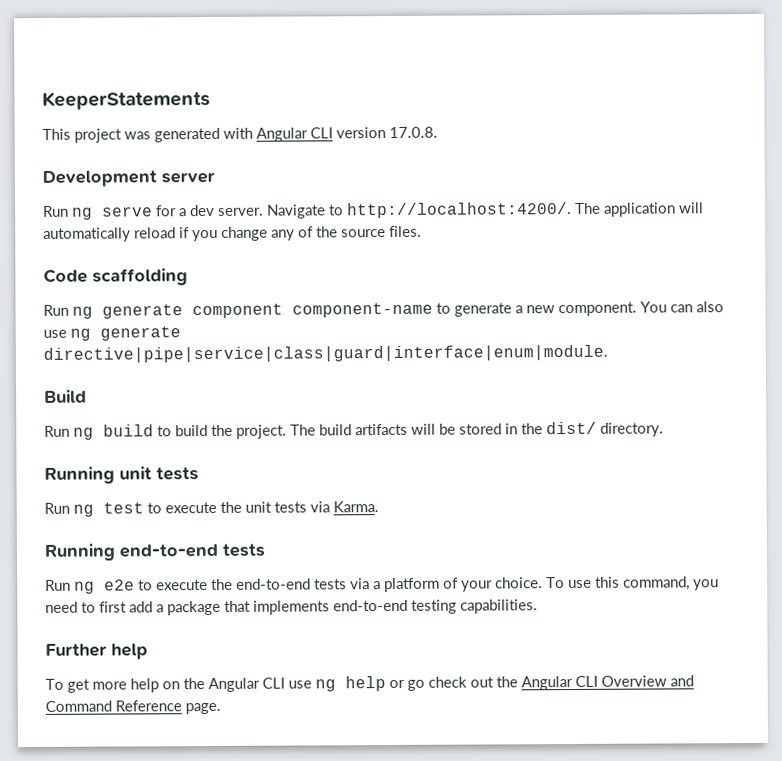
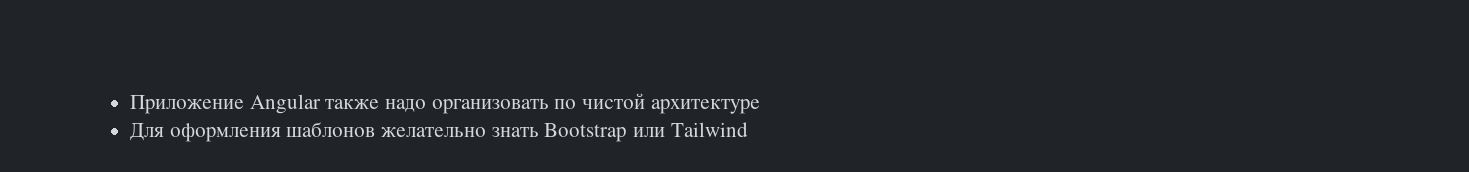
- KeeperStatements
- This project was generated with Angular CLI version 17.0.8.
- Development server
- Run ng serve for a dev server. Navigate to http://localhost:4200/. The application will automatically reload if you change any of the source files.
- Code scaffolding
- Run ng generate component component-name to generate a new component. You can also use ng generate directive|pipe|service|class|guard|interface|enum|module.
- Build
- Run ng build to build the project. The build artifacts will be stored in the dist/ directory.
- Running unit tests
- Run ng test to execute the unit tests via Karma.
- Running end-to-end tests
- Run ng e2e to execute the end-to-end tests via a platform of your choice. To use this command, you need to first add a package that implements end-to-end testing capabilities.
- Further help
- To get more help on the Angular CLI use ng help or go check out the Angular CLI Overview and Command Reference page.
+ Приложение Angular также надо организовать по чистой архитектуре
+ Для оформления шаблонов желательно знать Bootstrap или Tailwind

